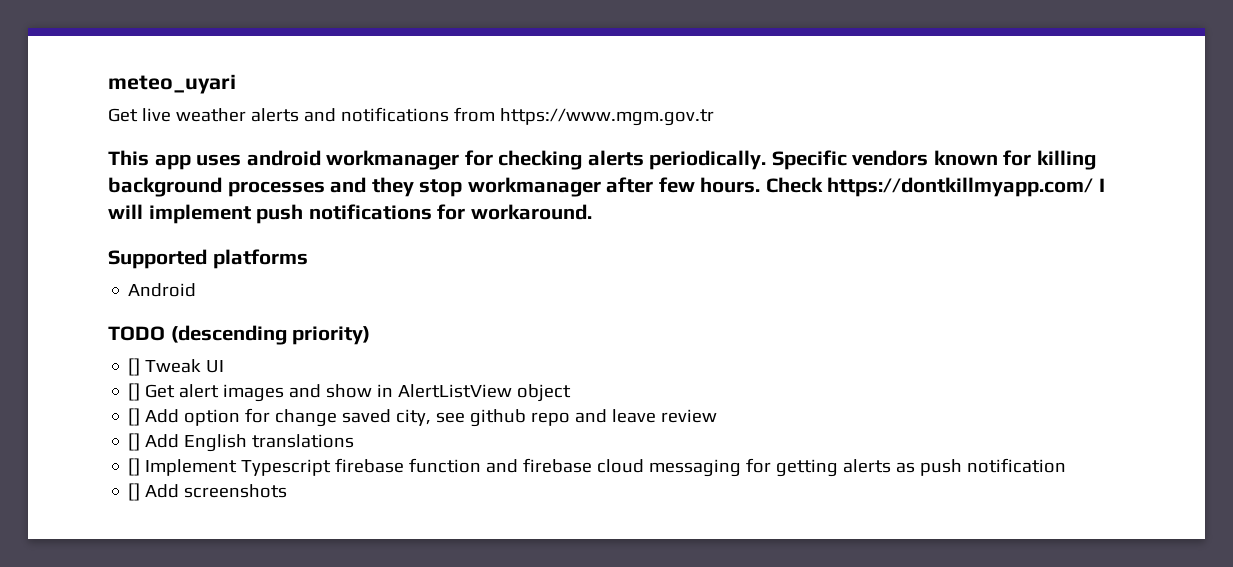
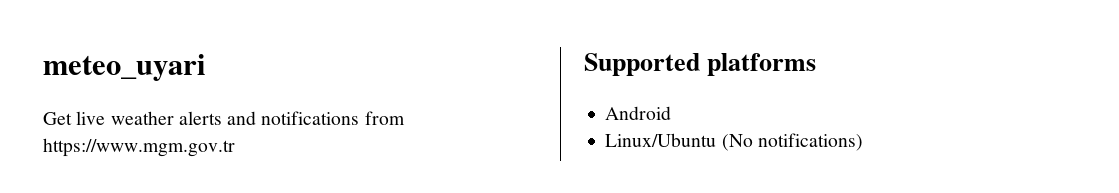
- This app uses android workmanager for checking alerts periodically. Specific vendors known for killing background processes and they stop workmanager after few hours. Check https://dontkillmyapp.com/ I will implement push notifications for workaround.
  Supported platforms
  Android
- TODO (descending priority)
- [] Tweak UI
- [] Get alert images and show in AlertListView object
- [] Add option for change saved city, see github repo and leave review
- [] Add English translations
- [] Implement Typescript firebase function and firebase cloud messaging for getting alerts as push notification
- [] Add screenshots
+ Linux/Ubuntu (No notifications)

